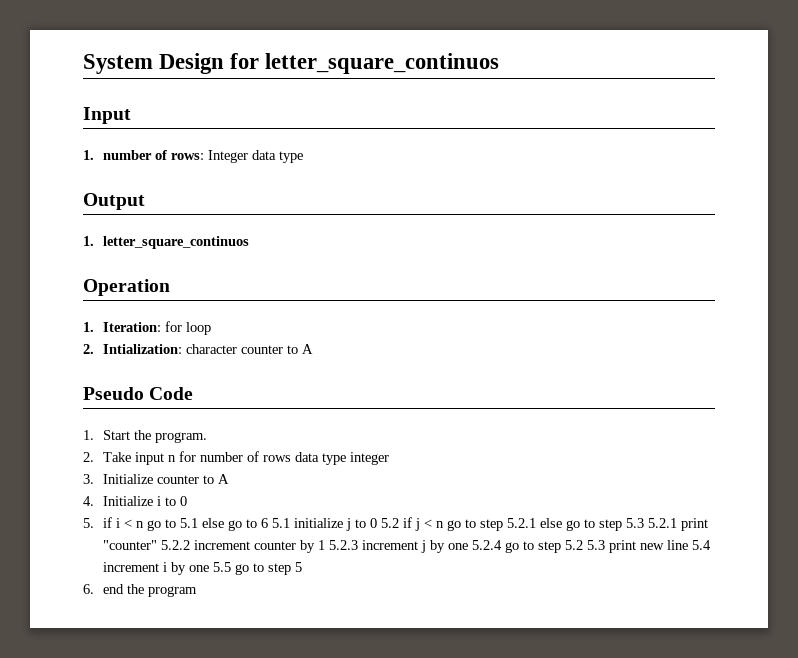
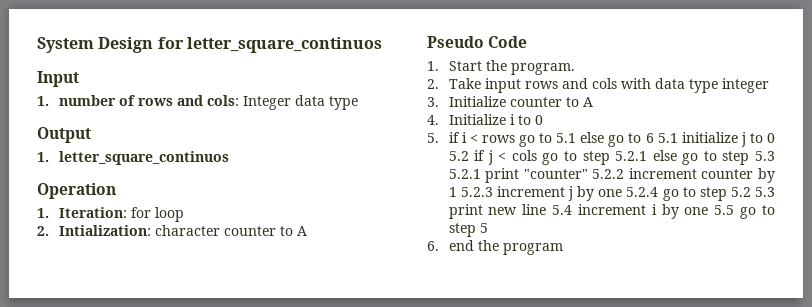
- 1. number of rows: Integer data type
+ 1. number of rows and cols: Integer data type
- 2. Take input n for number of rows data type integer
+ 2. Take input rows and cols with data type integer
- 5. if i < n go to 5.1 else go to 6 5.1 initialize j to 0 5.2 if j < n go to step 5.2.1 else go to step 5.3 5.2.1 print "counter" 5.2.2 increment counter by 1 5.2.3 increment j by one 5.2.4 go to step 5.2 5.3 print new line 5.4 increment i by one 5.5 go to step 5
+ 5. if i < rows go to 5.1 else go to 6 5.1 initialize j to 0 5.2 if j < cols go to step 5.2.1 else go to step 5.3 5.2.1 print "counter" 5.2.2 increment counter by 1 5.2.3 increment j by one 5.2.4 go to step 5.2 5.3 print new line 5.4 increment i by one 5.5 go to step 5

